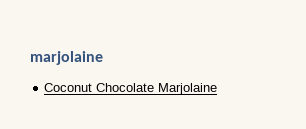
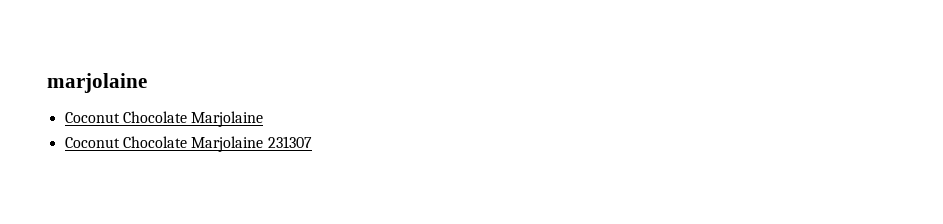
+ Coconut Chocolate Marjolaine 231307

